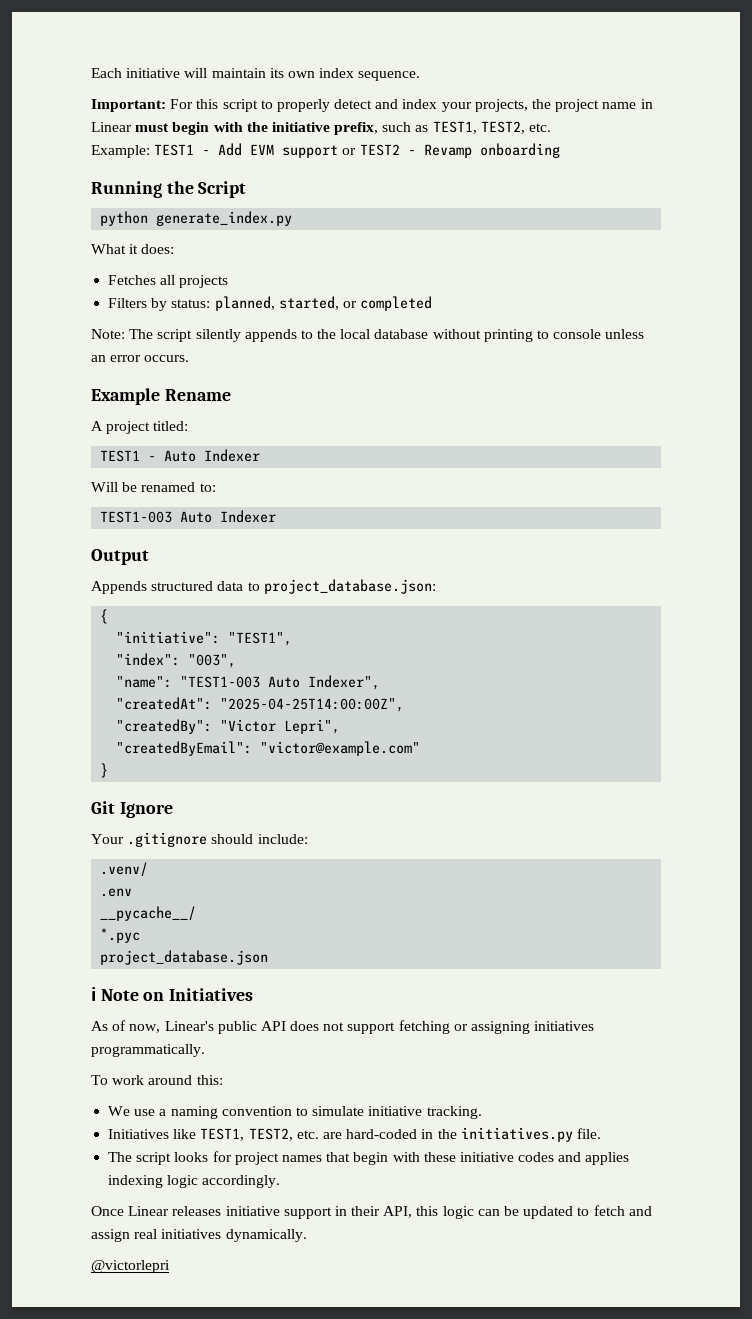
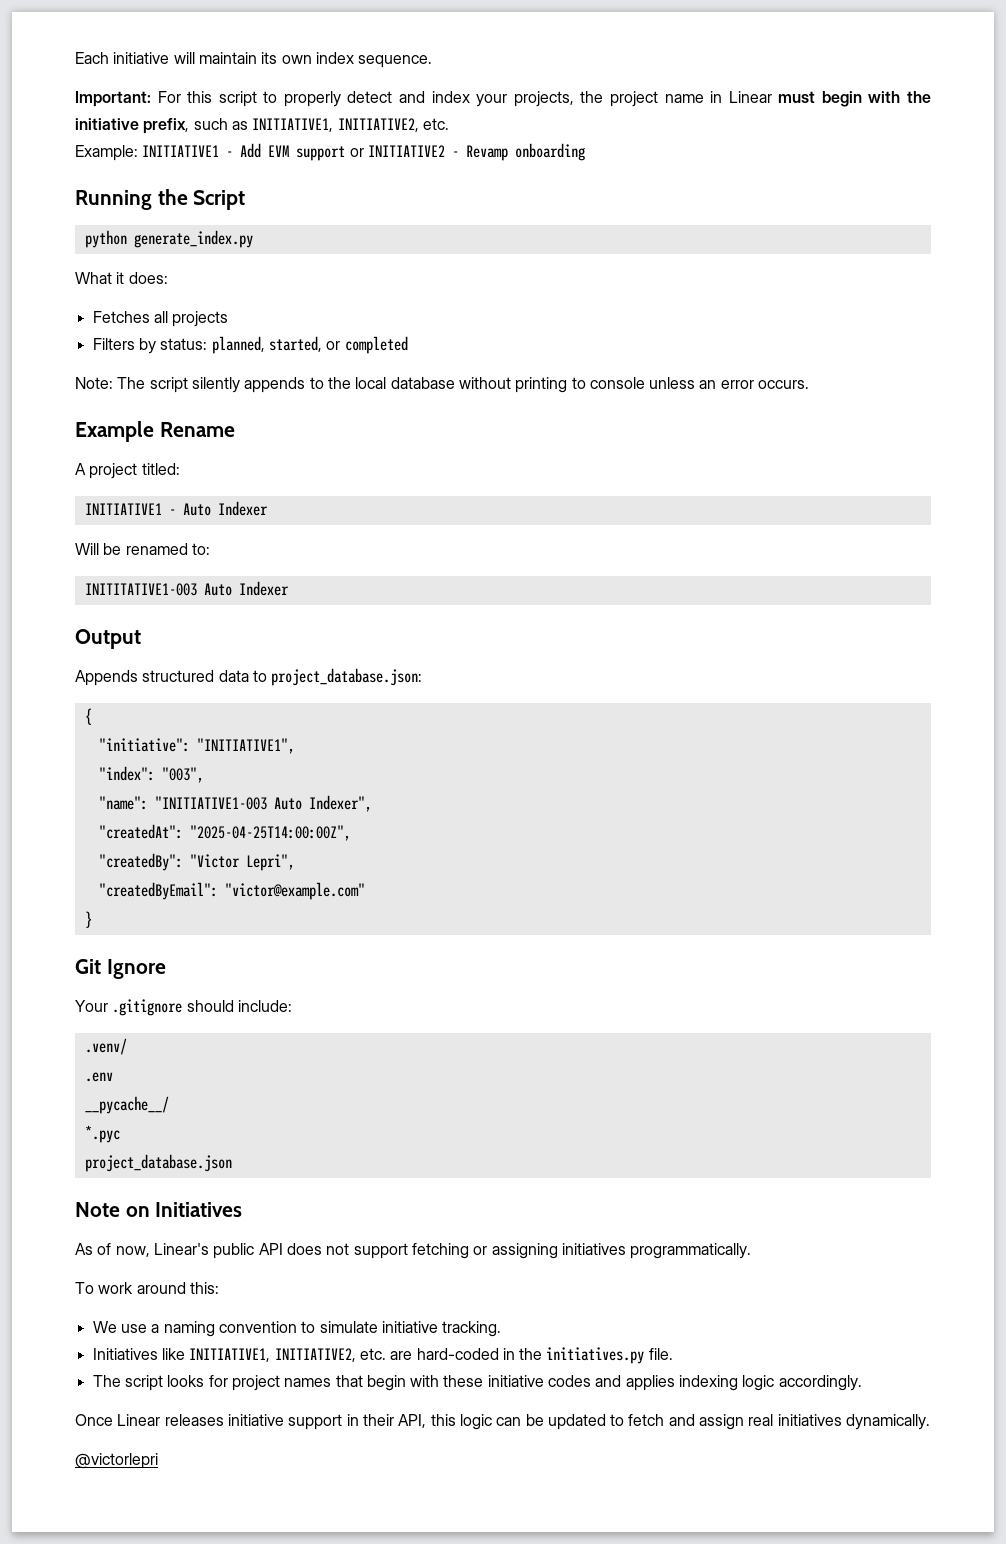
- Important: For this script to properly detect and index your projects, the project name in Linear must begin with the initiative prefix, such as TEST1, TEST2, etc.
+ Important: For this script to properly detect and index your projects, the project name in Linear must begin with the initiative prefix, such as INITIATIVE1, INITIATIVE2, etc.
- Example: TEST1 - Add EVM support or TEST2 - Revamp onboarding
+ Example: INITIATIVE1 - Add EVM support or INITIATIVE2 - Revamp onboarding
- TEST1 - Auto Indexer
+ INITIATIVE1 - Auto Indexer
- TEST1-003 Auto Indexer
+ INITITATIVE1-003 Auto Indexer
- "initiative": "TEST1",
+ "initiative": "INITIATIVE1",
- "name": "TEST1-003 Auto Indexer",
+ "name": "INITIATIVE1-003 Auto Indexer",
- ℹ Note on Initiatives
+ Note on Initiatives
- Initiatives like TEST1, TEST2, etc. are hard-coded in the initiatives.py file.
+ Initiatives like INITIATIVE1, INITIATIVE2, etc. are hard-coded in the initiatives.py file.

